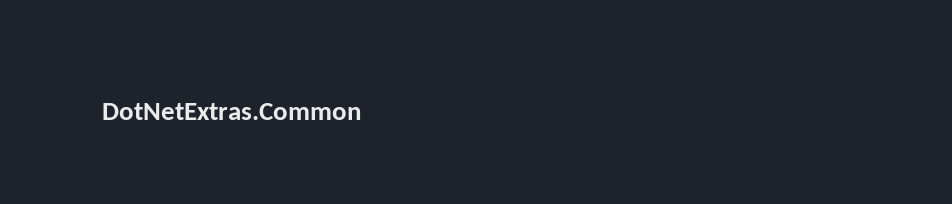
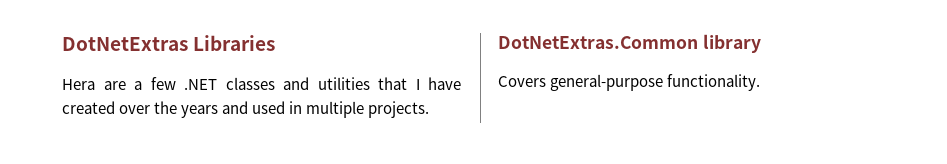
- DotNetExtras.Common
+ DotNetExtras Libraries
+ Hera are a few .NET classes and utilities that I have created over the years and used in multiple projects.
+ DotNetExtras.Common library
+ Covers general-purpose functionality.

